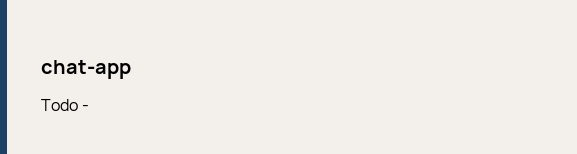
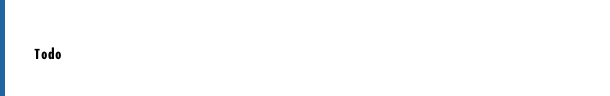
- chat-app
- Todo -
+ Todo

